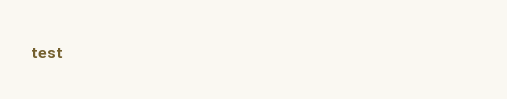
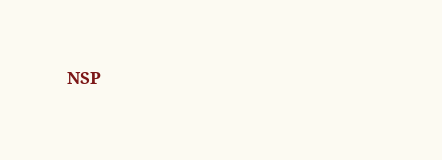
- test
+ NSP

